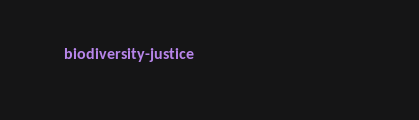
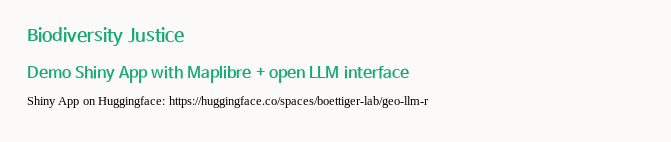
- biodiversity-justice
+ Biodiversity Justice
+ Demo Shiny App with Maplibre + open LLM interface
+ Shiny App on Huggingface: https://huggingface.co/spaces/boettiger-lab/geo-llm-r

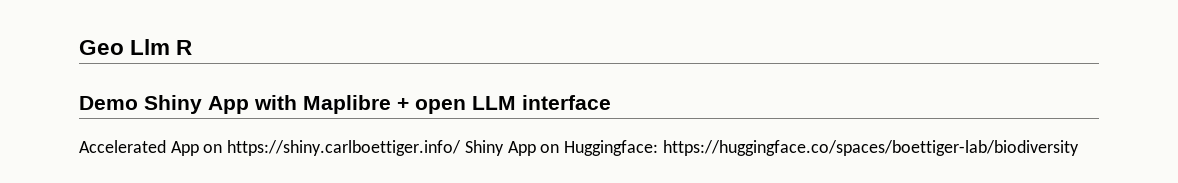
- Biodiversity Justice
+ Geo Llm R
- Shiny App on Huggingface: https://huggingface.co/spaces/boettiger-lab/geo-llm-r
+ Accelerated App on https://shiny.carlboettiger.info/ Shiny App on Huggingface: https://huggingface.co/spaces/boettiger-lab/biodiversity

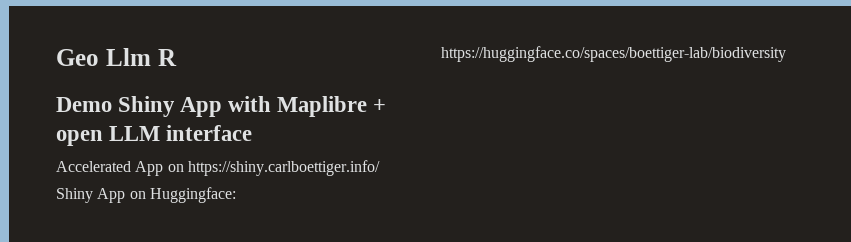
- Accelerated App on https://shiny.carlboettiger.info/ Shiny App on Huggingface: https://huggingface.co/spaces/boettiger-lab/biodiversity
+ Accelerated App on https://shiny.carlboettiger.info/
+ Shiny App on Huggingface: https://huggingface.co/spaces/boettiger-lab/biodiversity

